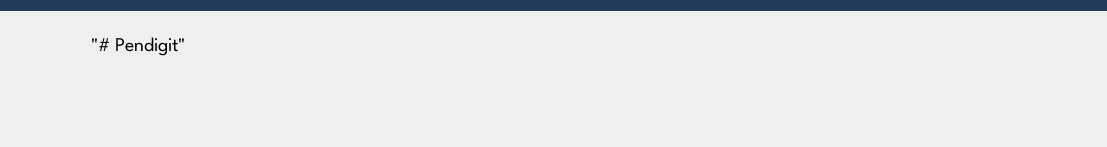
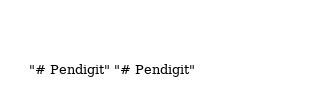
- "# Pendigit"
+ "# Pendigit" "# Pendigit"

